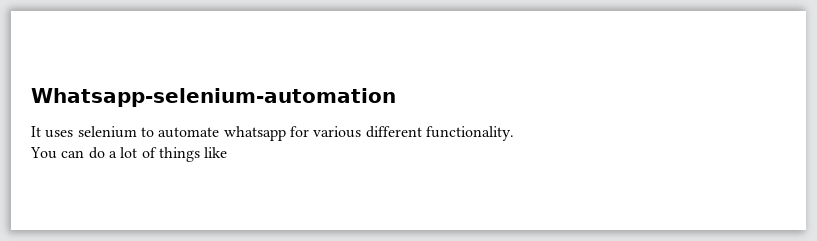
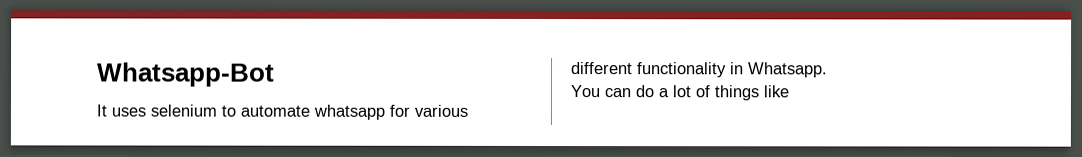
- Whatsapp-selenium-automation
+ Whatsapp-Bot
- It uses selenium to automate whatsapp for various different functionality.
+ It uses selenium to automate whatsapp for various different functionality in Whatsapp.

